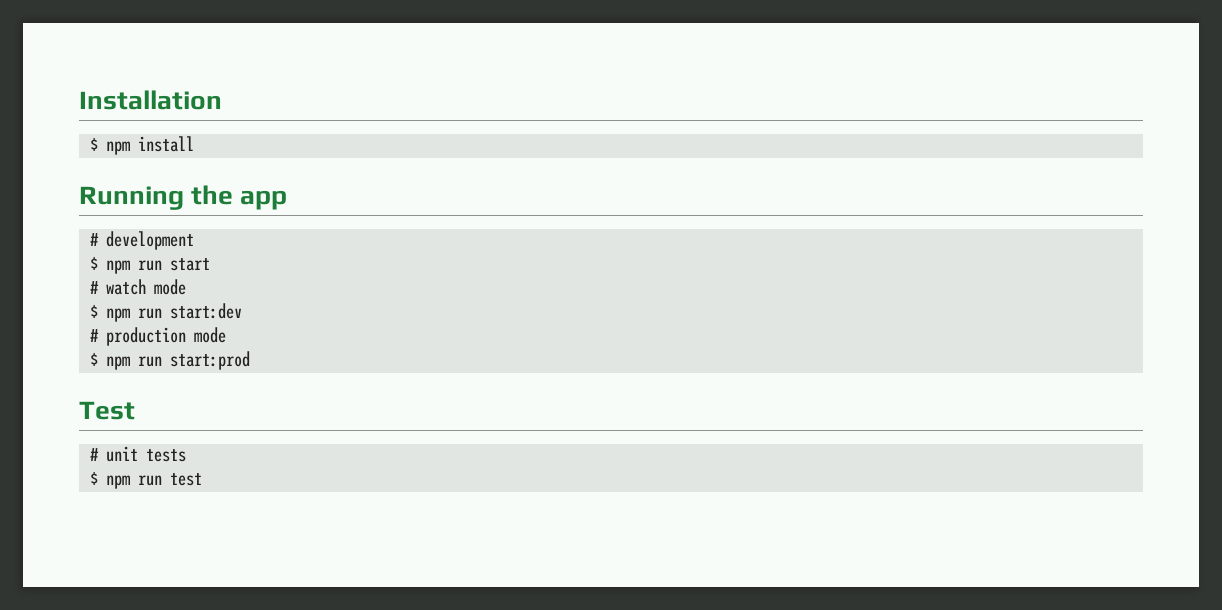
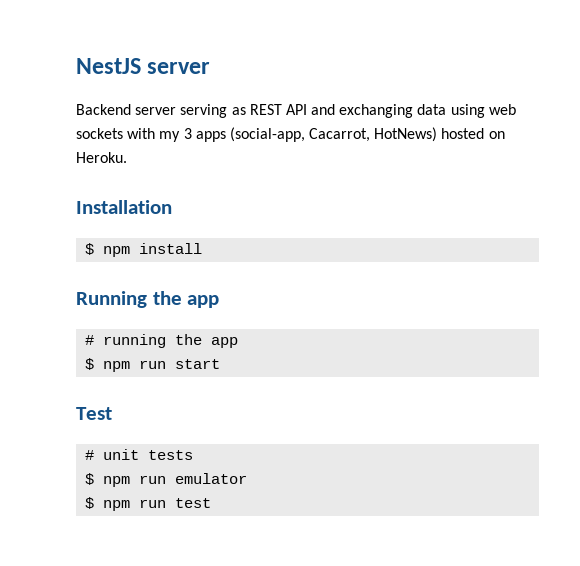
+ NestJS server
+ Backend server serving as REST API and exchanging data using web sockets with my 3 apps (social-app, Cacarrot, HotNews) hosted on Heroku.
- # development
+ # running the app
- # watch mode
- $ npm run start:dev
- # production mode
- $ npm run start:prod
+ $ npm run emulator

